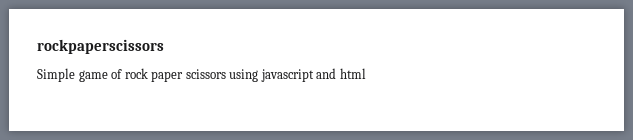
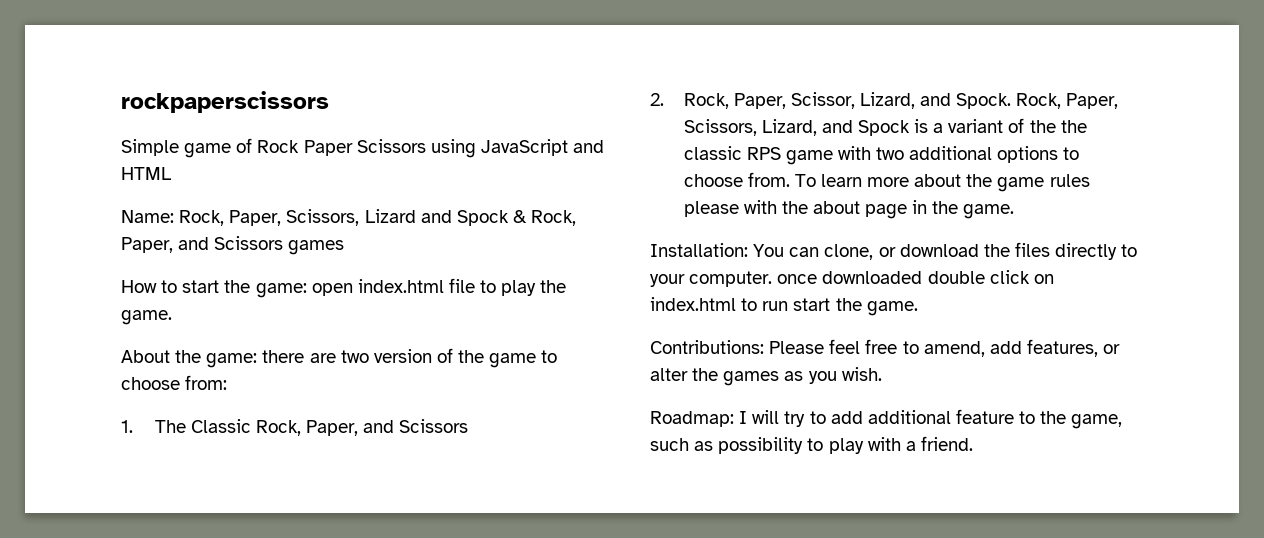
- Simple game of rock paper scissors using javascript and html
+ Simple game of Rock Paper Scissors using JavaScript and HTML
+ Name: Rock, Paper, Scissors, Lizard and Spock & Rock, Paper, and Scissors games
+ How to start the game: open index.html file to play the game.
+ About the game: there are two version of the game to choose from:
+ 1. The Classic Rock, Paper, and Scissors
+ 2. Rock, Paper, Scissor, Lizard, and Spock. Rock, Paper, Scissors, Lizard, and Spock is a variant of the the classic RPS game with two additional options to choose from. To learn more about the game rules please with the about page in the game.
+ Installation: You can clone, or download the files directly to your computer. once downloaded double click on index.html to run start the game.
+ Contributions: Please feel free to amend, add features, or alter the games as you wish.
+ Roadmap: I will try to add additional feature to the game, such as possibility to play with a friend.

